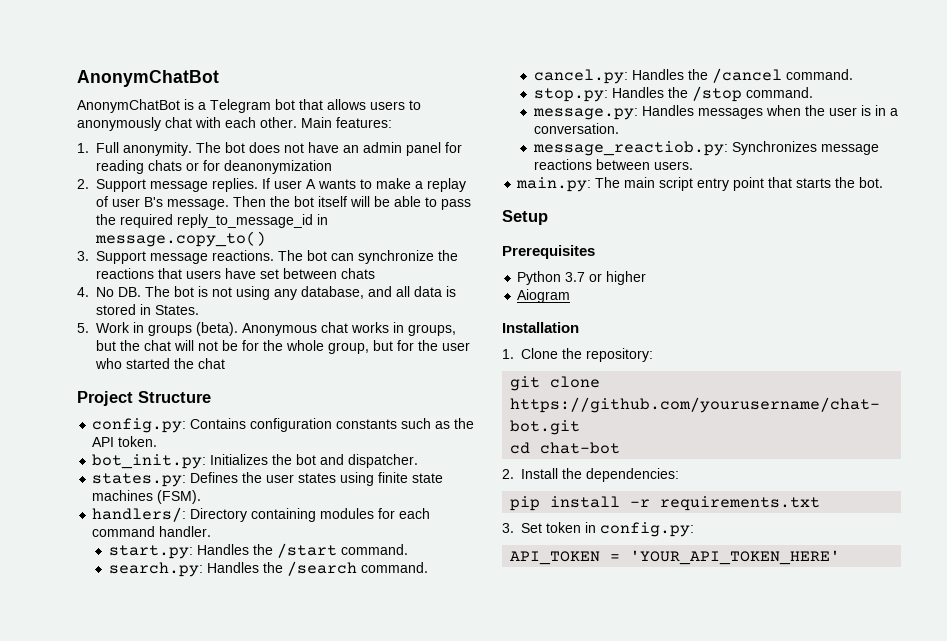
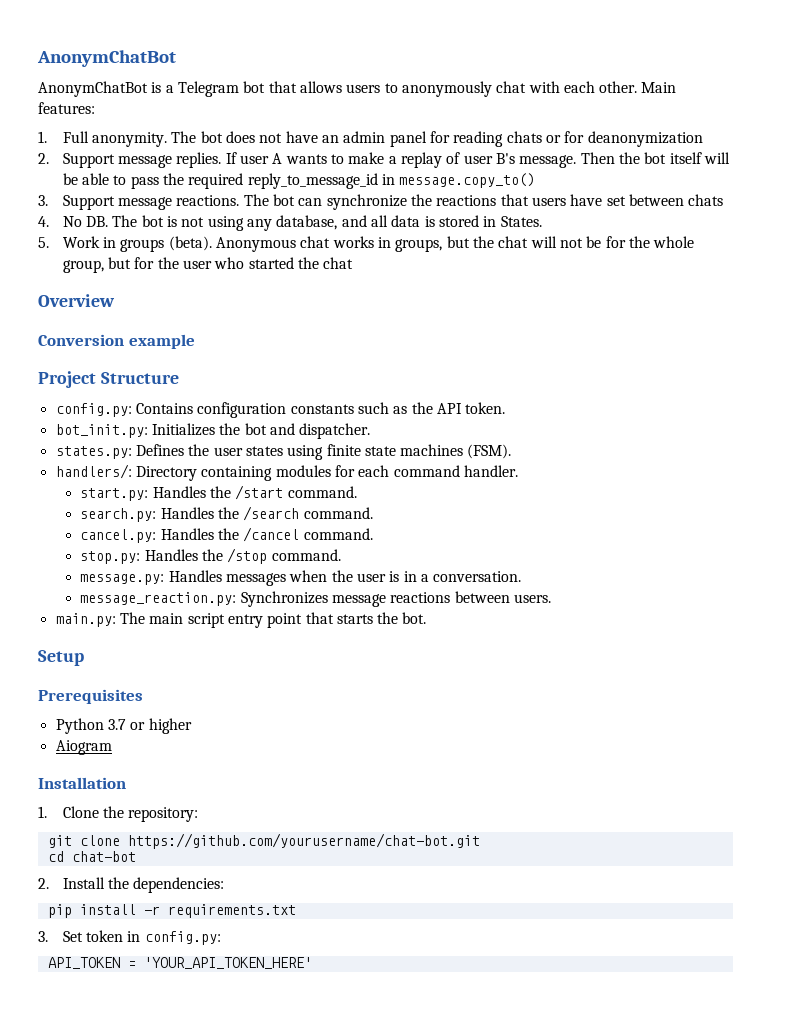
+ Overview
+ Conversion example
- message_reactiob.py: Synchronizes message reactions between users.
+ message_reaction.py: Synchronizes message reactions between users.

